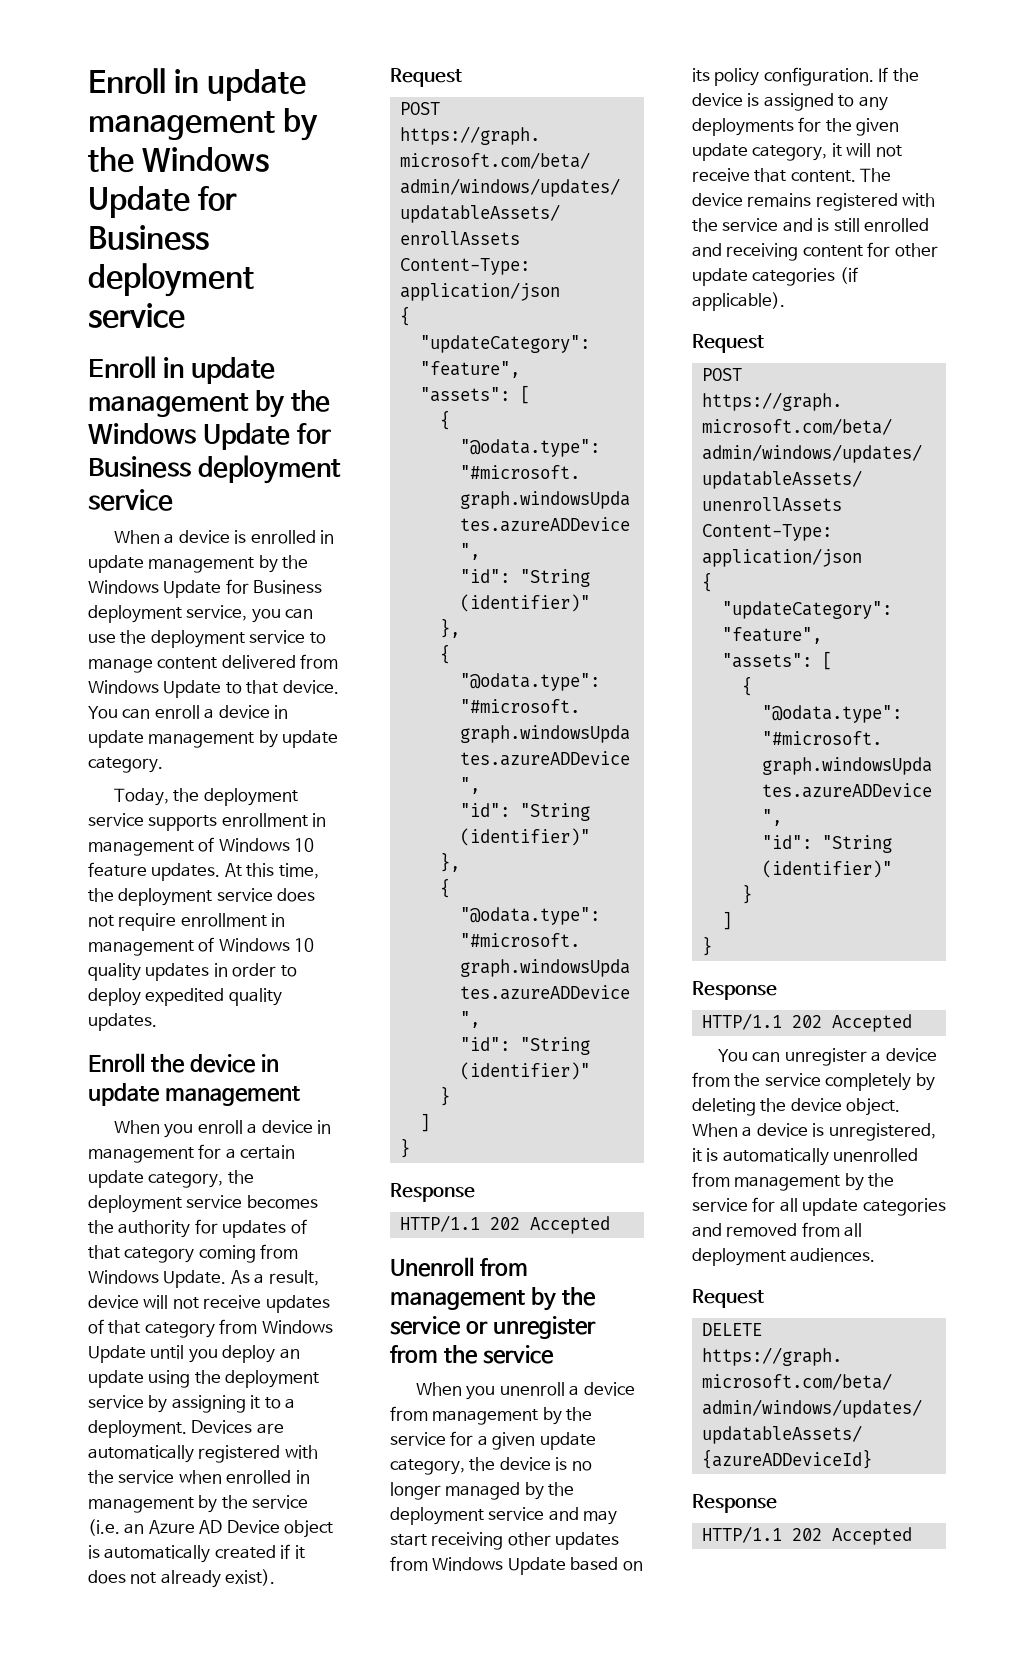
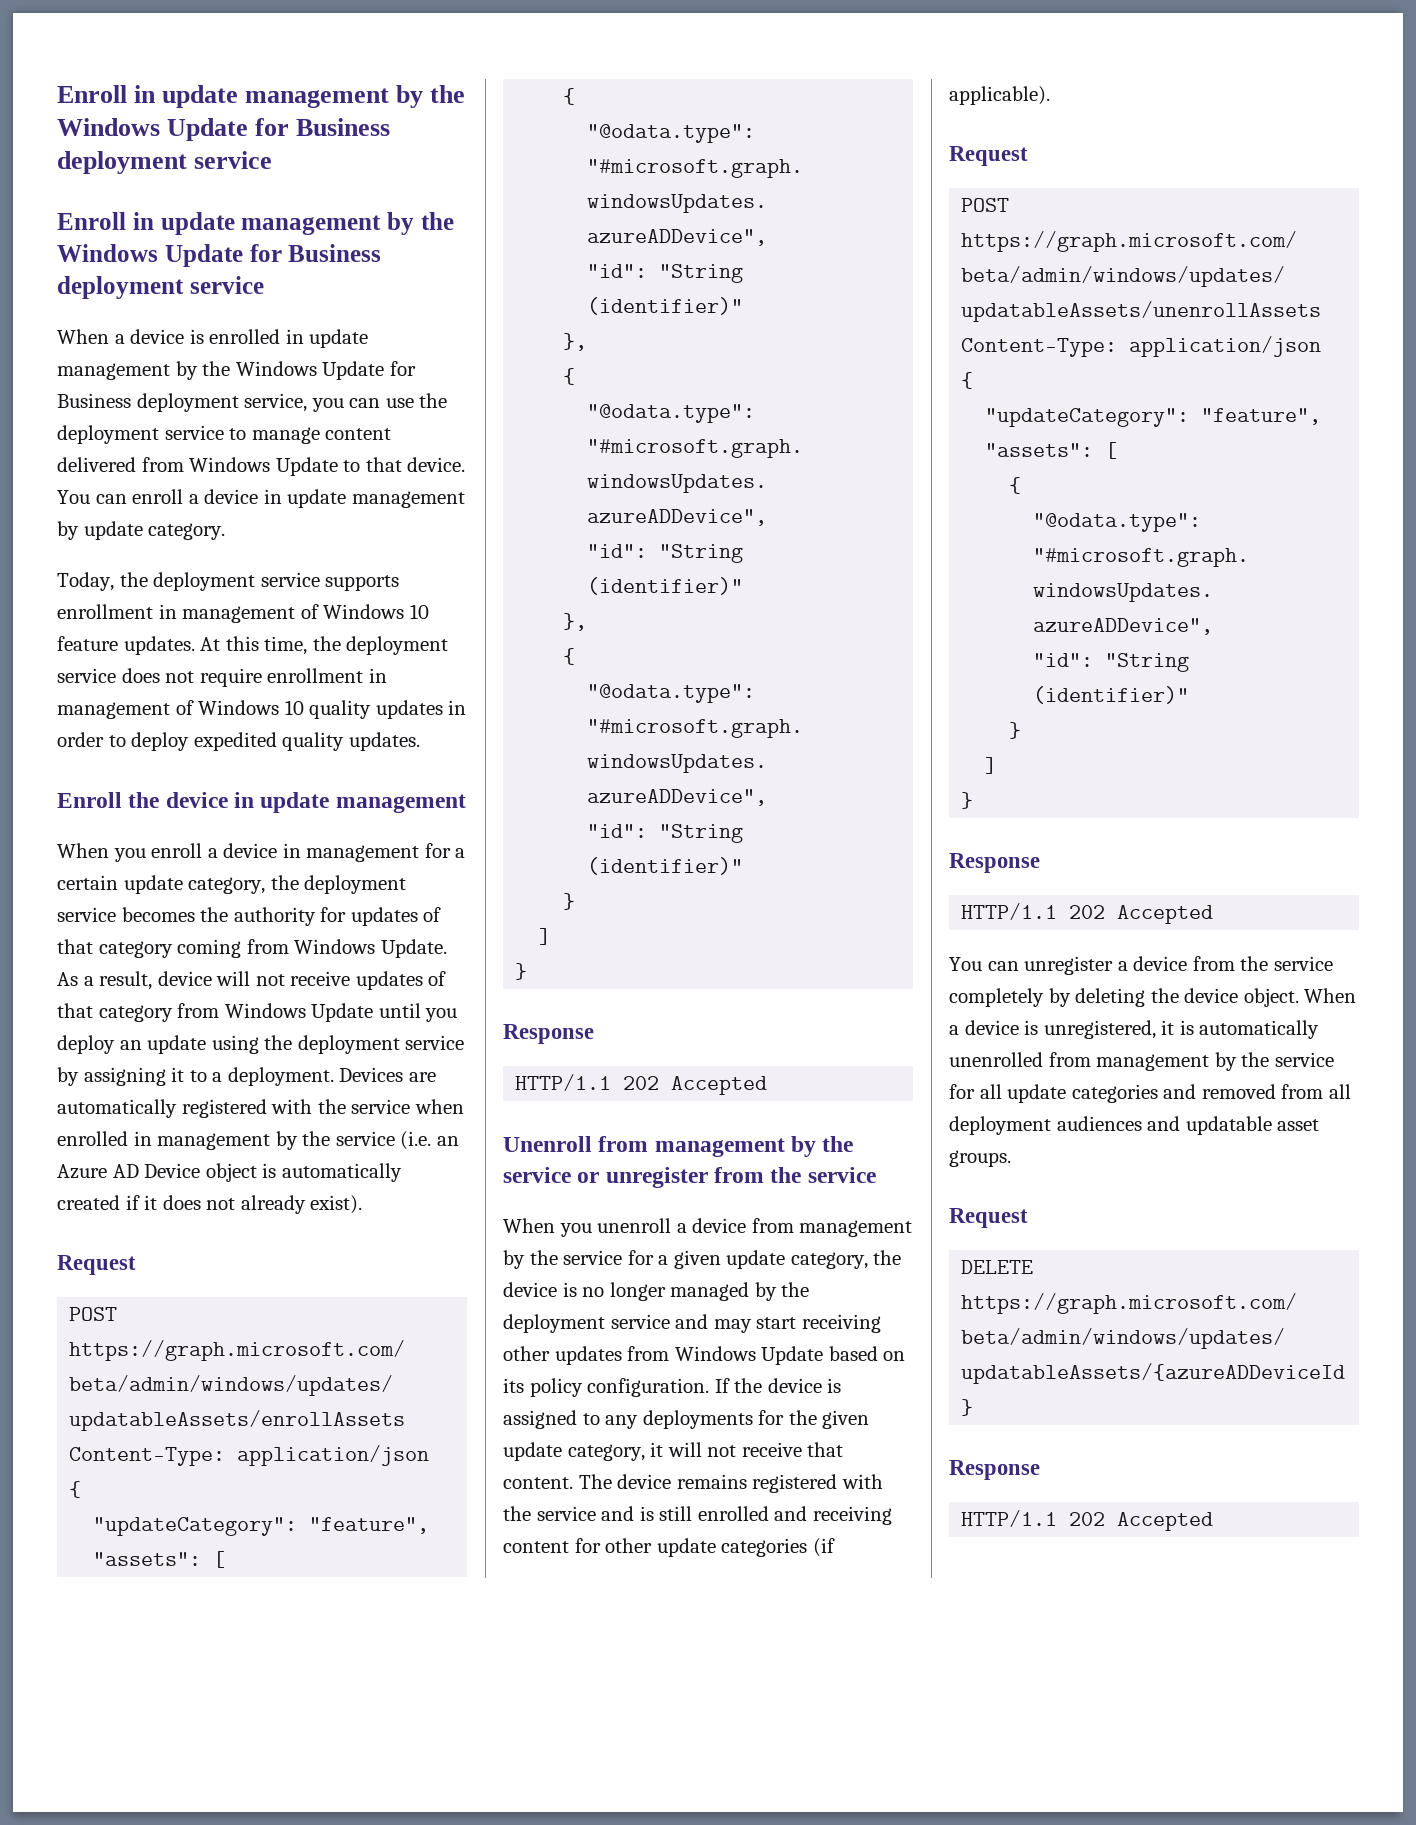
- When a device is unregistered, it is automatically unenrolled from management by the service for all update categories and removed from all deployment audiences.
+ When a device is unregistered, it is automatically unenrolled from management by the service for all update categories and removed from all deployment audiences and updatable asset groups.

